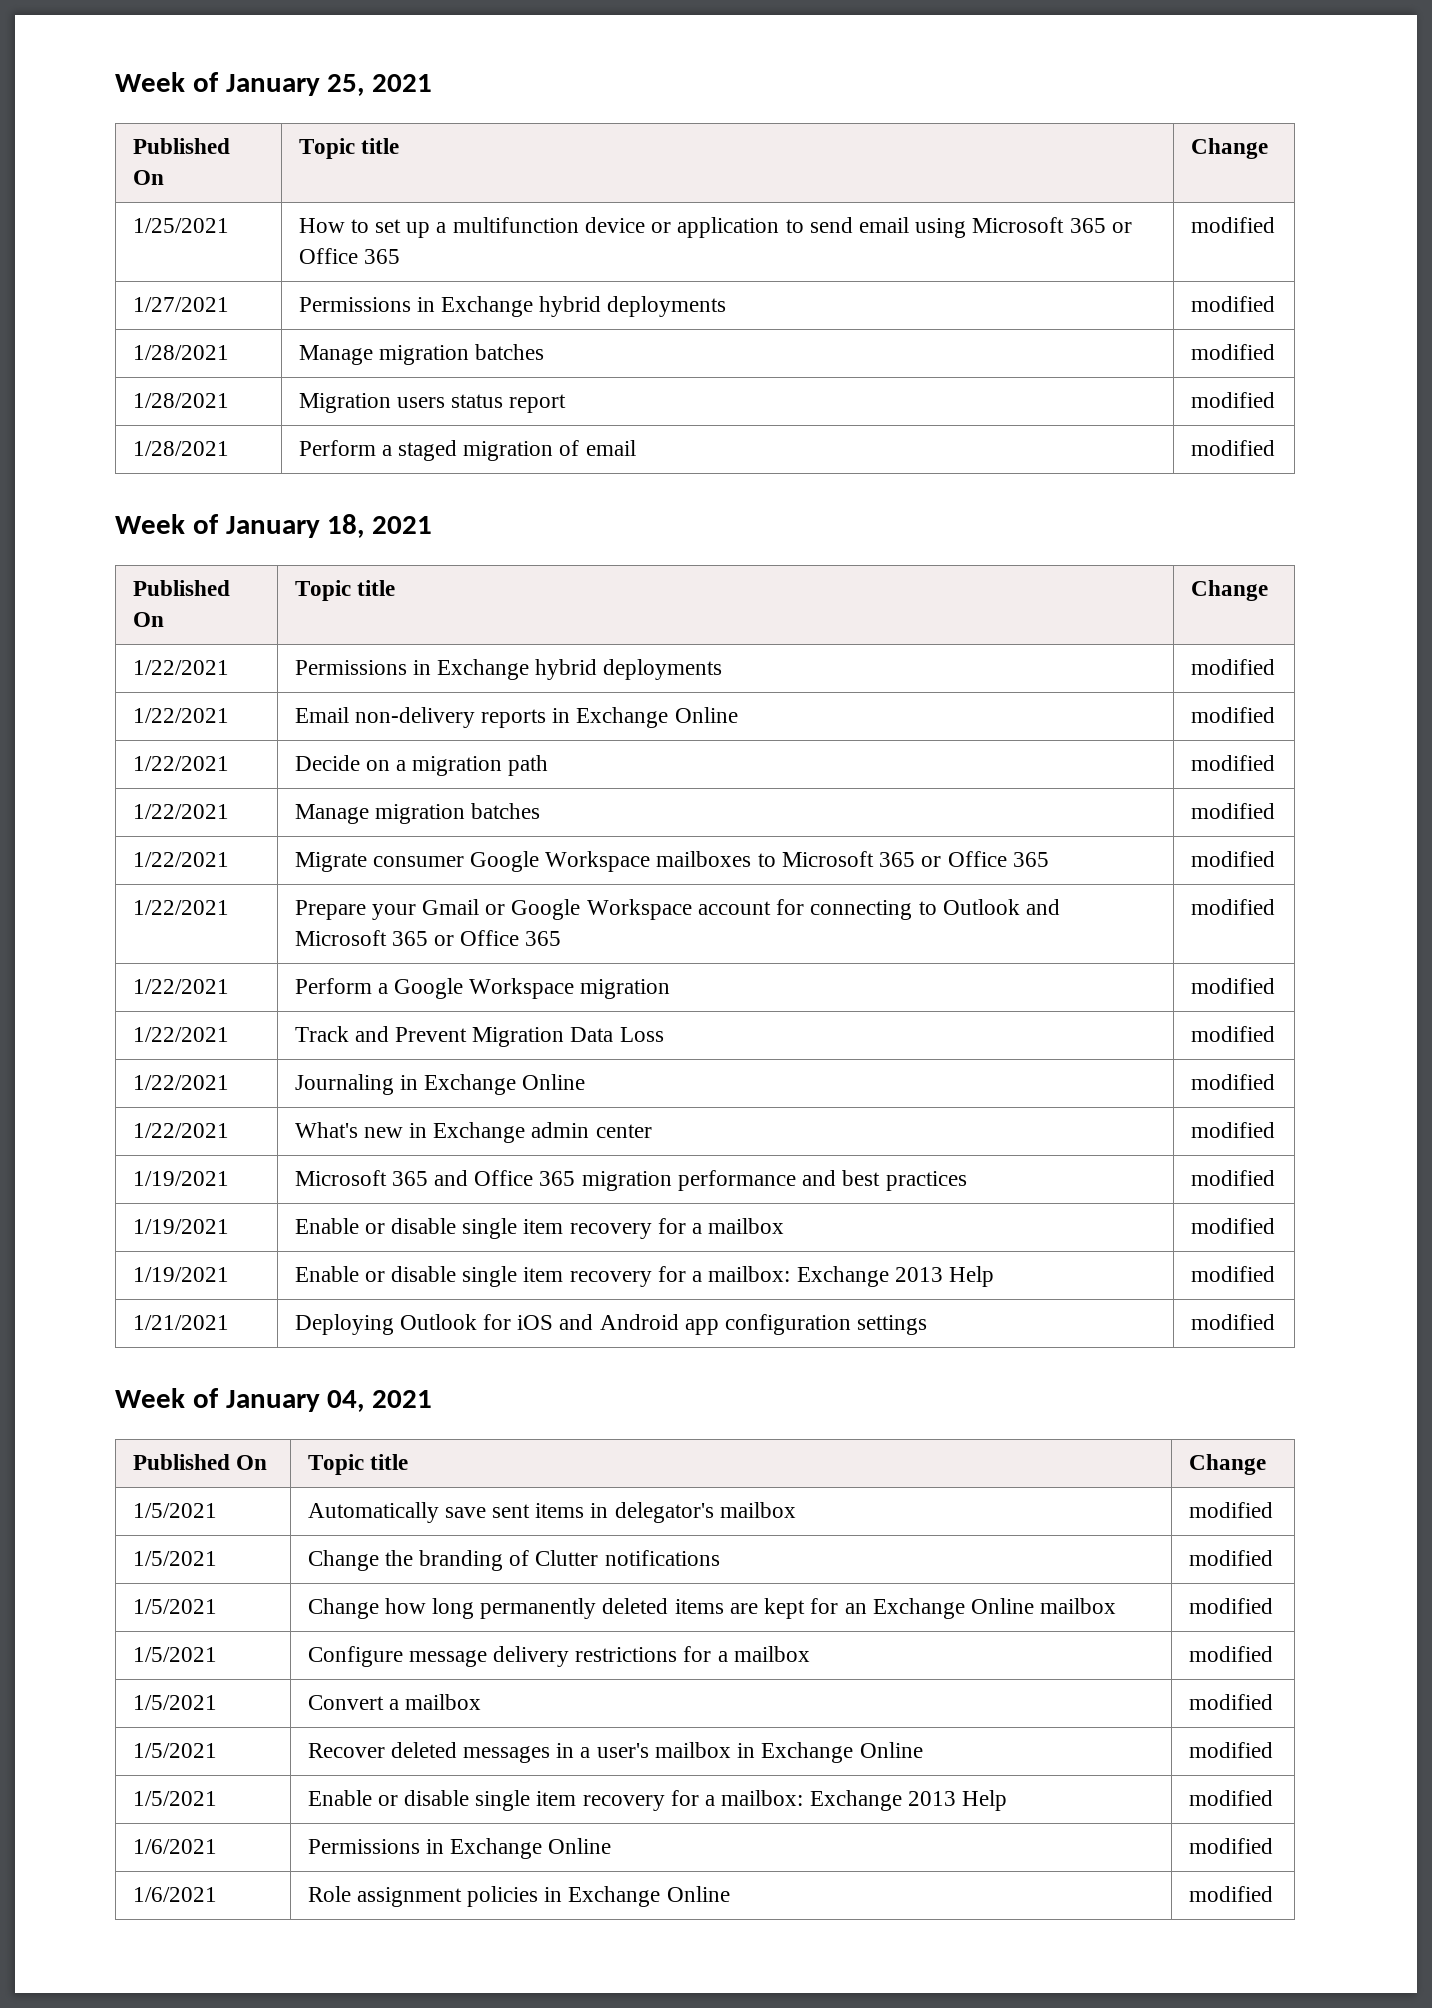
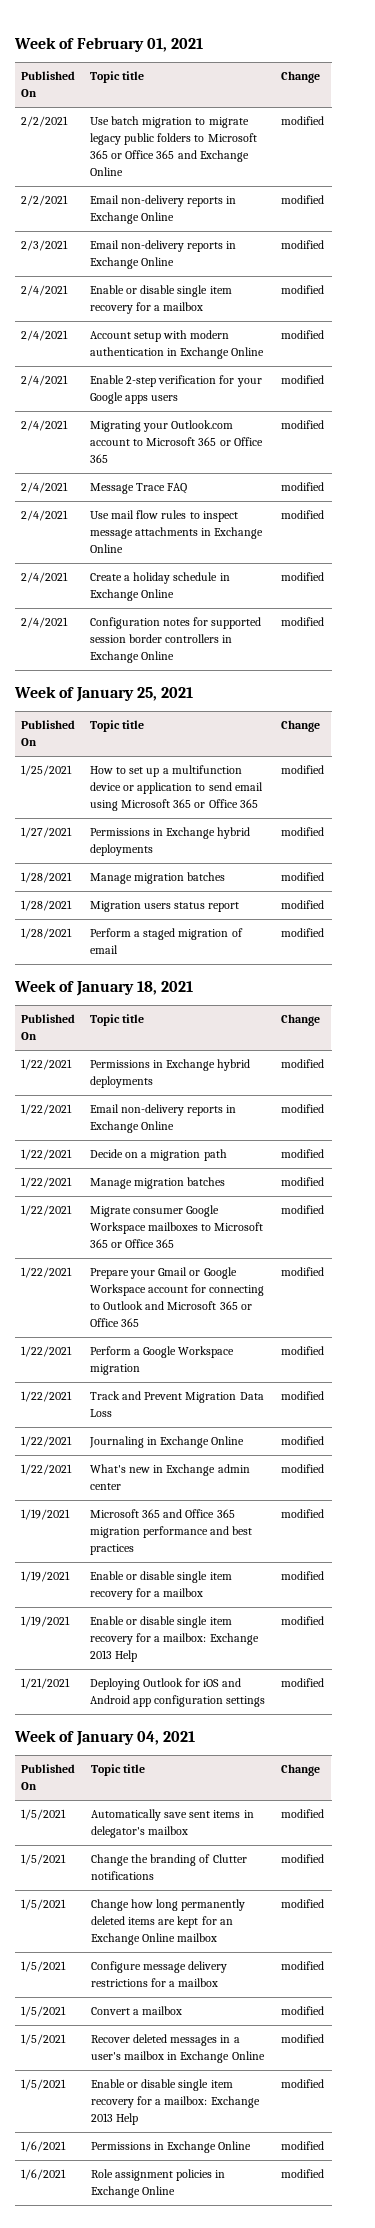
+ Week of February 01, 2021
+ Published On | Topic title | Change
+ 2/2/2021 | Use batch migration to migrate legacy public folders to Microsoft 365 or Office 365 and Exchange Online | modified
+ 2/2/2021 | Email non-delivery reports in Exchange Online | modified
+ 2/3/2021 | Email non-delivery reports in Exchange Online | modified
+ 2/4/2021 | Enable or disable single item recovery for a mailbox | modified
+ 2/4/2021 | Account setup with modern authentication in Exchange Online | modified
+ 2/4/2021 | Enable 2-step verification for your Google apps users | modified
+ 2/4/2021 | Migrating your Outlook.com account to Microsoft 365 or Office 365 | modified
+ 2/4/2021 | Message Trace FAQ | modified
+ 2/4/2021 | Use mail flow rules to inspect message attachments in Exchange Online | modified
+ 2/4/2021 | Create a holiday schedule in Exchange Online | modified
+ 2/4/2021 | Configuration notes for supported session border controllers in Exchange Online | modified

